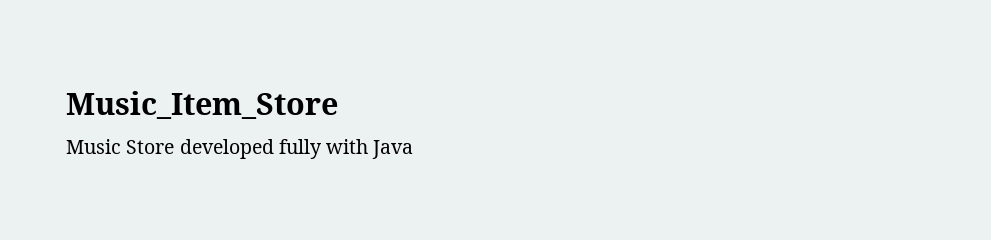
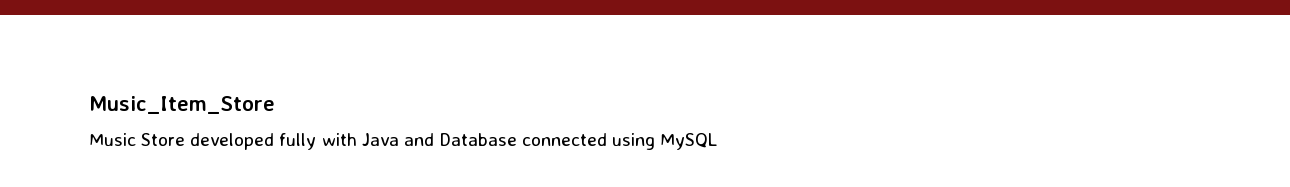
- Music Store developed fully with Java
+ Music Store developed fully with Java and Database connected using MySQL

